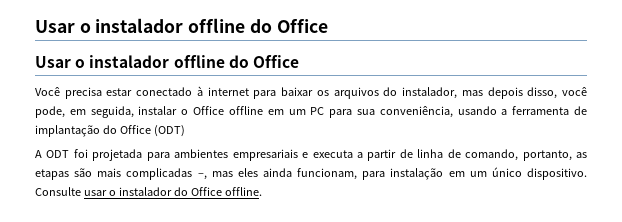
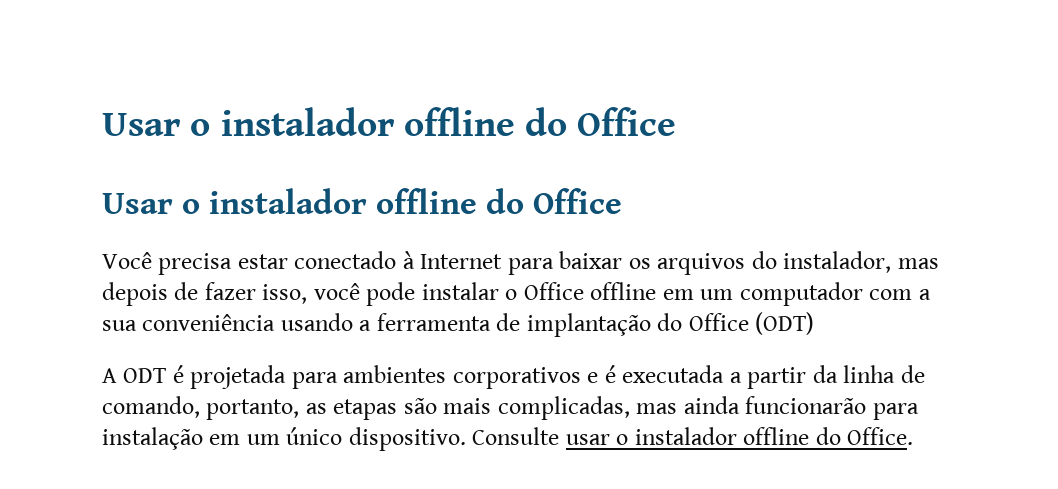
- Você precisa estar conectado à internet para baixar os arquivos do instalador, mas depois disso, você pode, em seguida, instalar o Office offline em um PC para sua conveniência, usando a ferramenta de implantação do Office (ODT)
+ Você precisa estar conectado à Internet para baixar os arquivos do instalador, mas depois de fazer isso, você pode instalar o Office offline em um computador com a sua conveniência usando a ferramenta de implantação do Office (ODT)
- A ODT foi projetada para ambientes empresariais e executa a partir de linha de comando, portanto, as etapas são mais complicadas –, mas eles ainda funcionam, para instalação em um único dispositivo.
+ A ODT é projetada para ambientes corporativos e é executada a partir da linha de comando, portanto, as etapas são mais complicadas, mas ainda funcionarão para instalação em um único dispositivo.
- Consulte usar o instalador do Office offline.
+ Consulte usar o instalador offline do Office.

